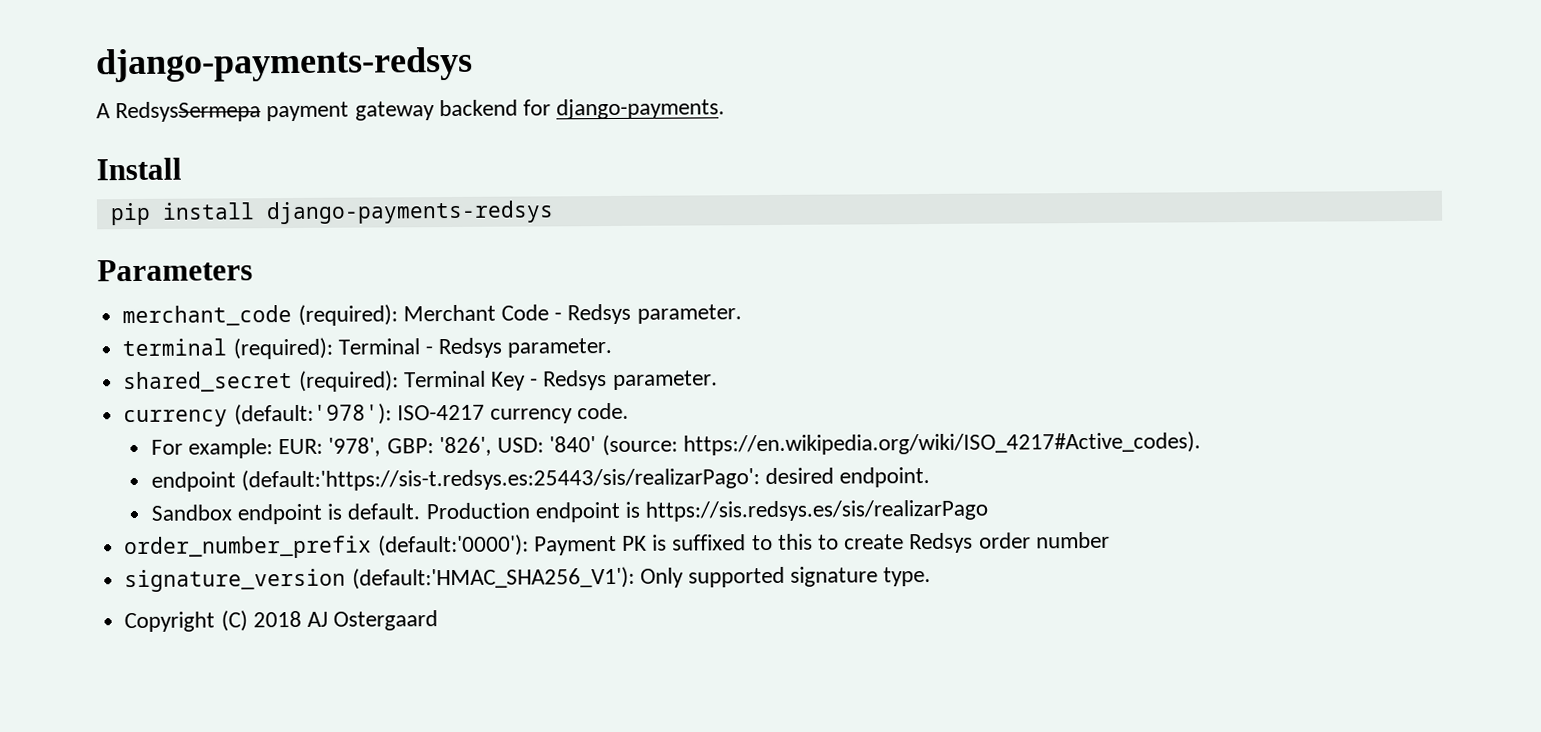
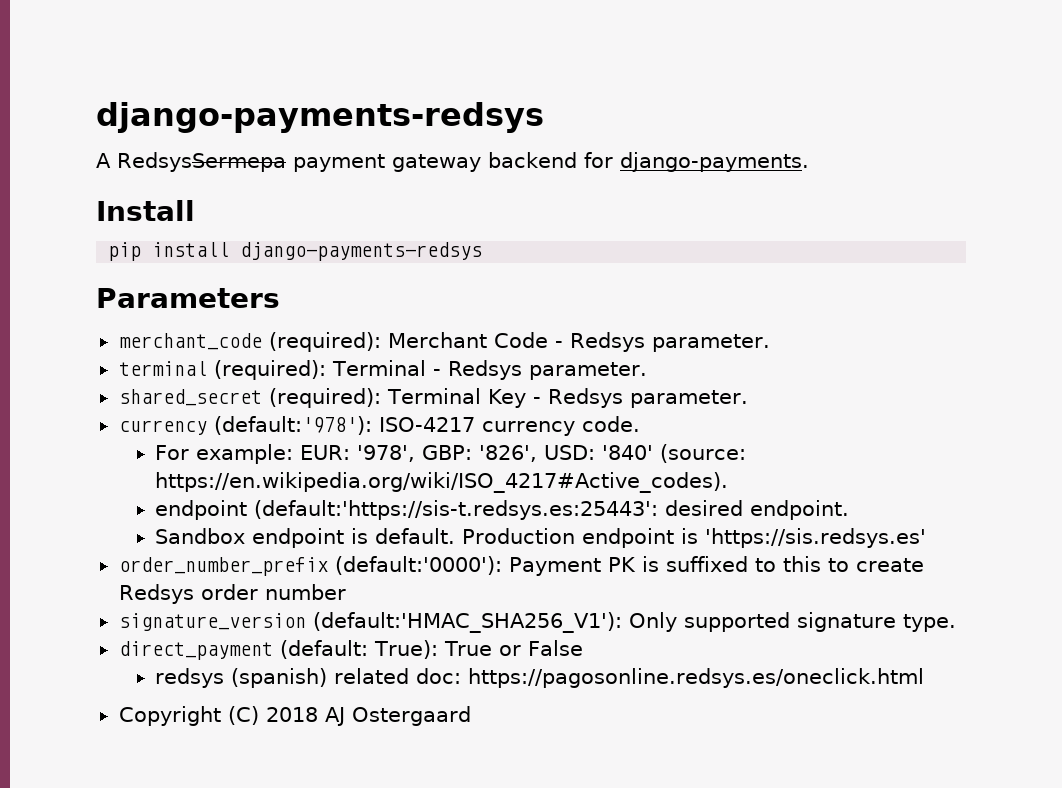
- endpoint (default:'https://sis-t.redsys.es:25443/sis/realizarPago': desired endpoint.
+ endpoint (default:'https://sis-t.redsys.es:25443': desired endpoint.
- Production endpoint is https://sis.redsys.es/sis/realizarPago
+ Production endpoint is 'https://sis.redsys.es'
+ direct_payment (default: True): True or False
+ redsys (spanish) related doc: https://pagosonline.redsys.es/oneclick.html

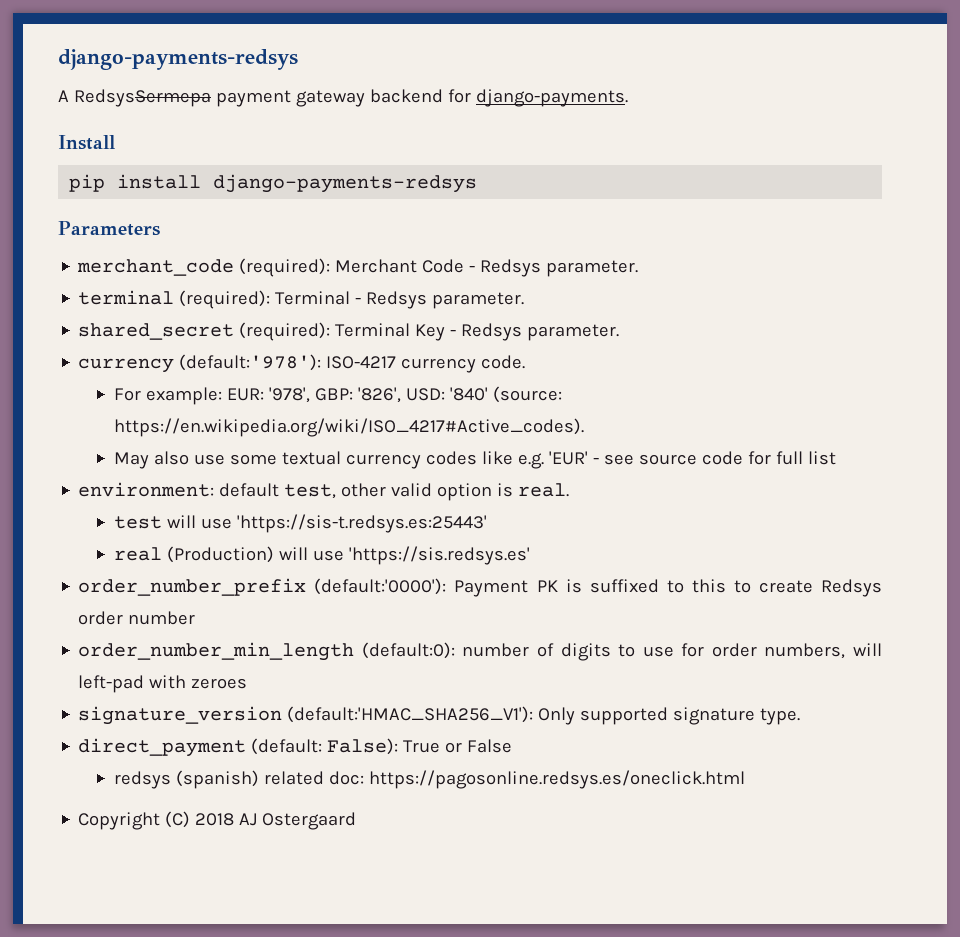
- endpoint (default:'https://sis-t.redsys.es:25443': desired endpoint.
- Sandbox endpoint is default. Production endpoint is 'https://sis.redsys.es'
+ May also use some textual currency codes like e.g. 'EUR' - see source code for full list
+ environment: default test, other valid option is real.
+ test will use 'https://sis-t.redsys.es:25443'
+ real (Production) will use 'https://sis.redsys.es'
+ order_number_min_length (default:0): number of digits to use for order numbers, will left-pad with zeroes
- direct_payment (default: True): True or False
+ direct_payment (default: False): True or False

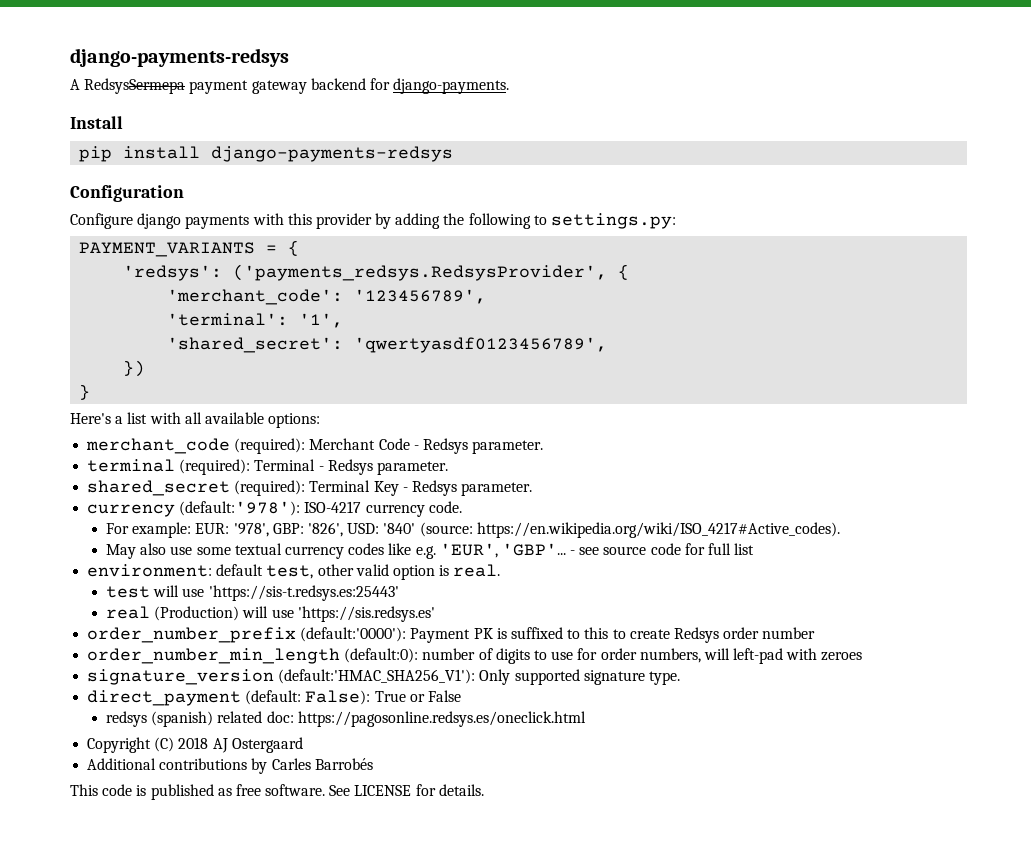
- Parameters
+ Configuration
+ Configure django payments with this provider by adding the following to settings.py:
+ PAYMENT_VARIANTS = {
+ 'redsys': ('payments_redsys.RedsysProvider', {
+ 'merchant_code': '123456789',
+ 'terminal': '1',
+ 'shared_secret': 'qwertyasdf0123456789',
+ })
+ }
+ Here's a list with all available options:
- May also use some textual currency codes like e.g. 'EUR' - see source code for full list
+ May also use some textual currency codes like e.g. 'EUR', 'GBP'... - see source code for full list
+ Additional contributions by Carles Barrobés
+ This code is published as free software. See LICENSE for details.

